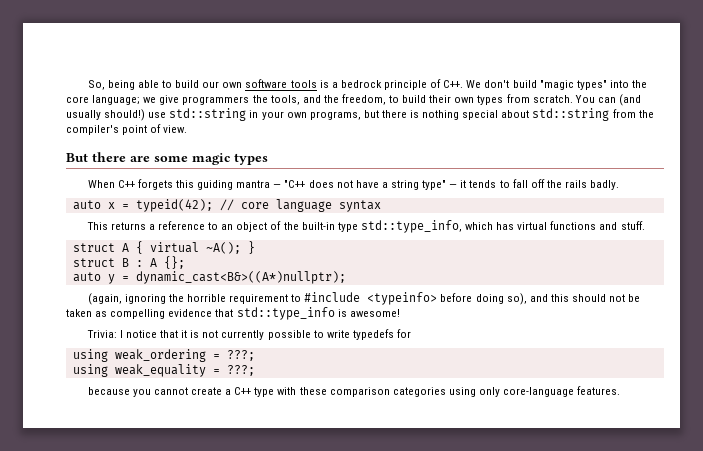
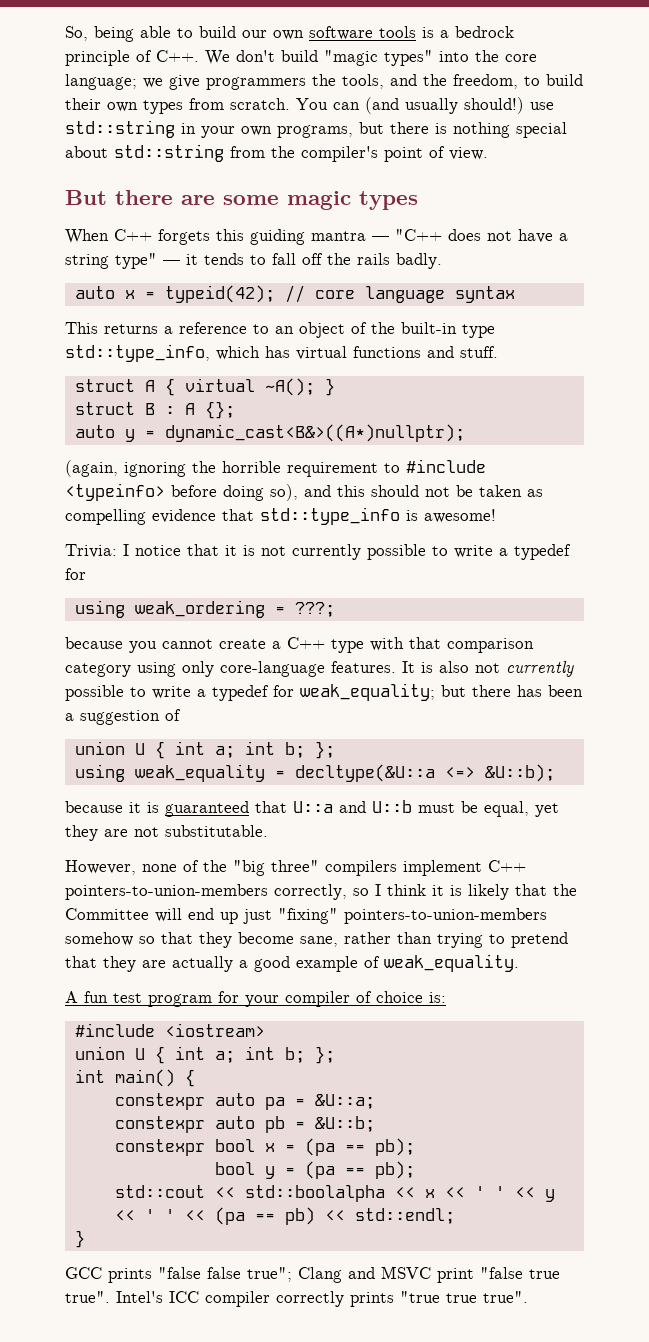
- Trivia: I notice that it is not currently possible to write typedefs for
+ Trivia: I notice that it is not currently possible to write a typedef for
- using weak_equality = ???;
- because you cannot create a C++ type with these comparison categories using only core-language features.
+ because you cannot create a C++ type with that comparison category using only core-language features.
+ It is also not currently possible to write a typedef for weak_equality; but there has been a suggestion of
+ union U { int a; int b; };
+ using weak_equality = decltype(&U::a <=> &U::b);
+ because it is guaranteed that U::a and U::b must be equal, yet they are not substitutable.
+ However, none of the "big three" compilers implement C++ pointers-to-union-members correctly, so I think it is likely that the Committee will end up just "fixing" pointers-to-union-members somehow so that they become sane, rather than trying to pretend that they are actually a good example of weak_equality.
+ A fun test program for your compiler of choice is:
+ #include <iostream>
+ union U { int a; int b; };
+ int main() {
+ constexpr auto pa = &U::a;
+ constexpr auto pb = &U::b;
+ constexpr bool x = (pa == pb);
+ bool y = (pa == pb);
+ std::cout << std::boolalpha << x << ' ' << y << ' ' << (pa == pb) << std::endl;
+ }
+ GCC prints "false false true"; Clang and MSVC print "false true true". Intel's ICC compiler correctly prints "true true true".

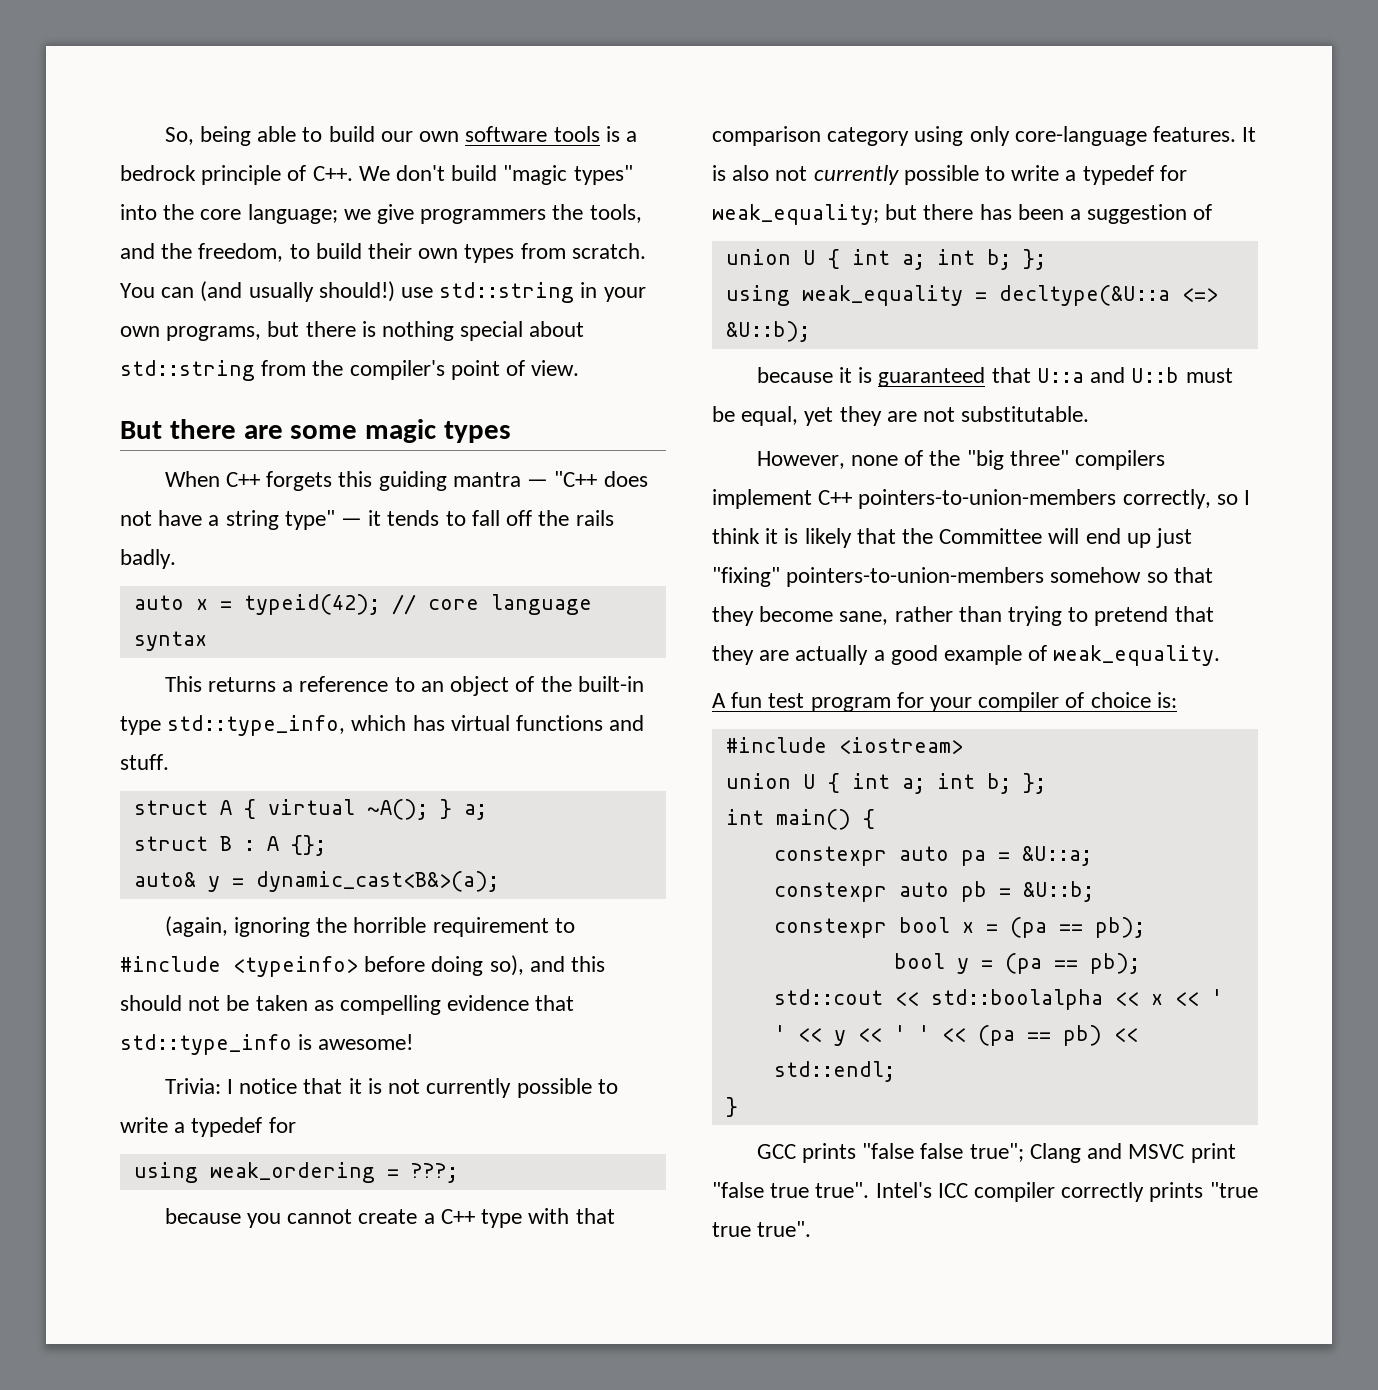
- struct A { virtual ~A(); }
+ struct A { virtual ~A(); } a;
- auto y = dynamic_cast<B&>((A*)nullptr);
+ auto& y = dynamic_cast<B&>(a);

